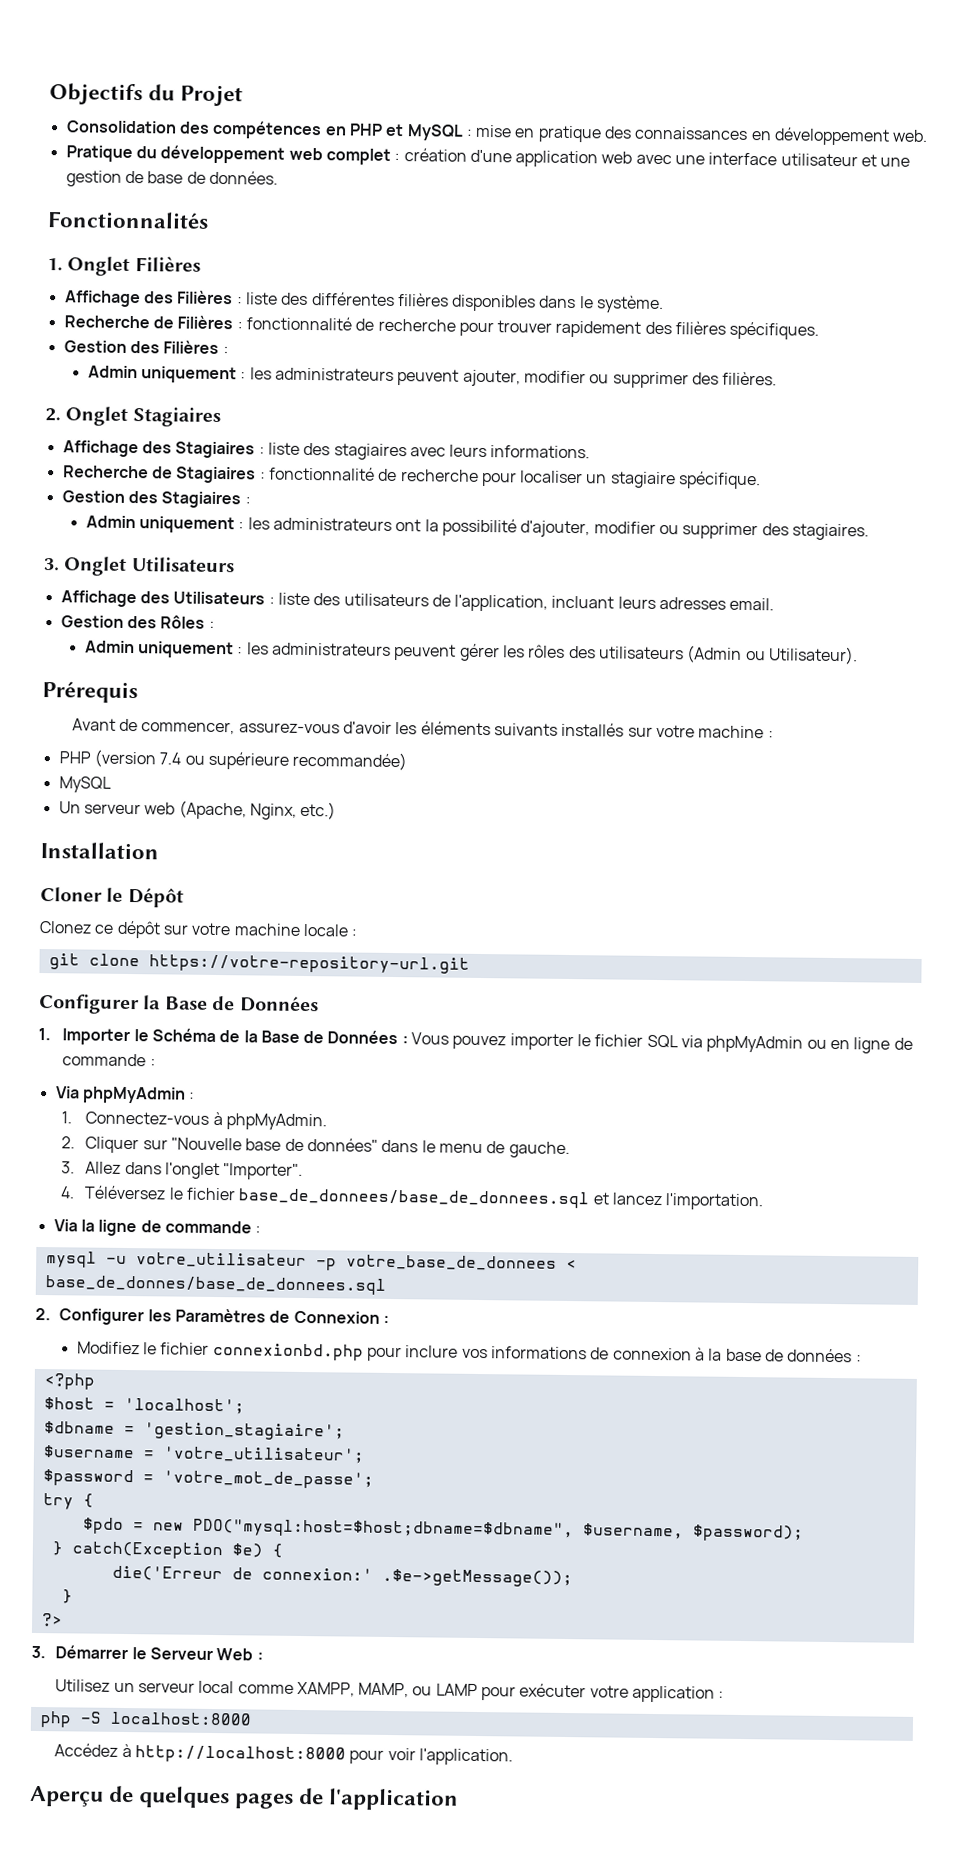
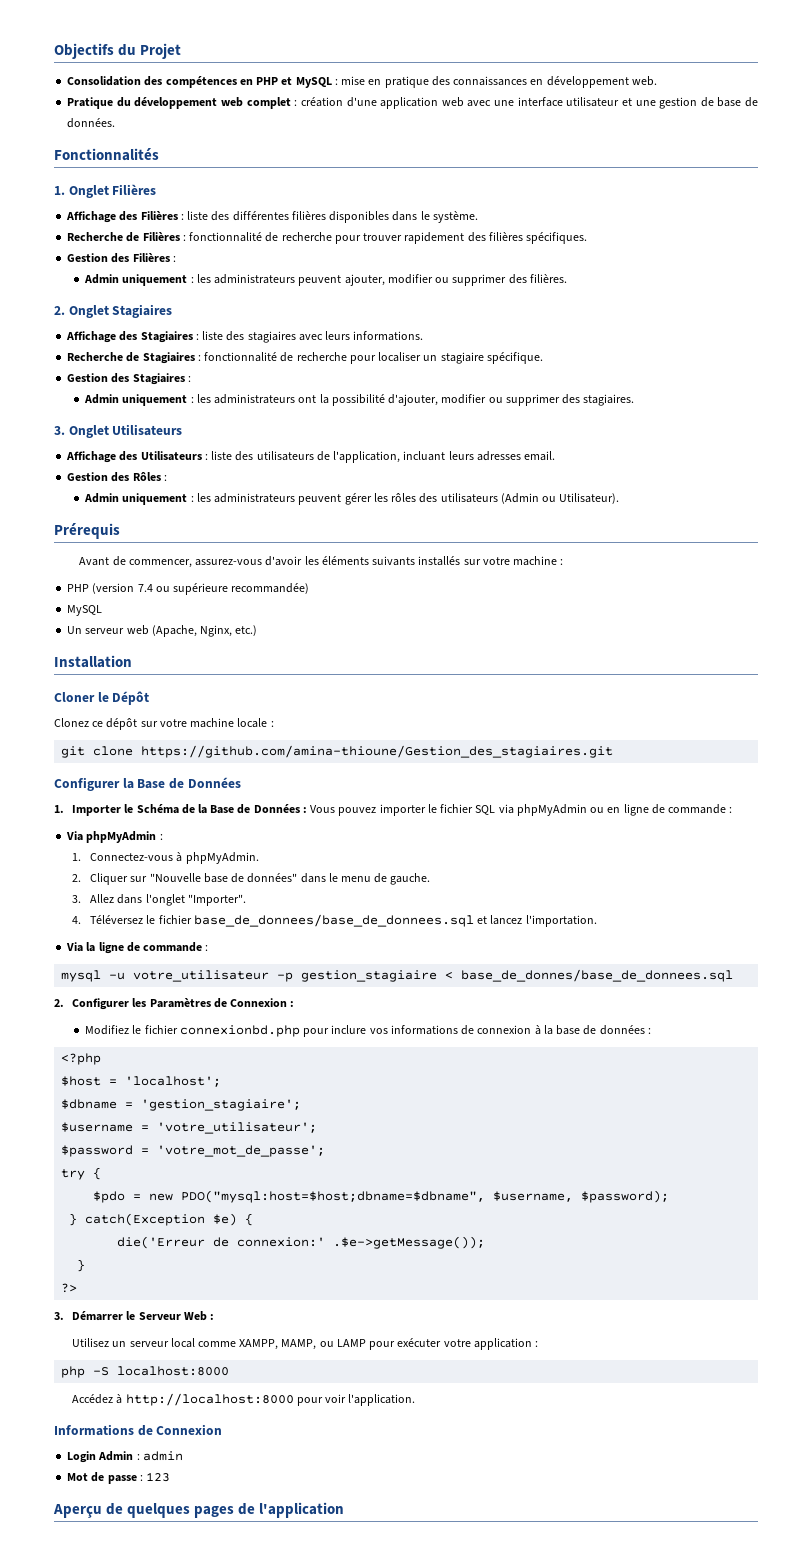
- git clone https://votre-repository-url.git
+ git clone https://github.com/amina-thioune/Gestion_des_stagiaires.git
- mysql -u votre_utilisateur -p votre_base_de_donnees < base_de_donnes/base_de_donnees.sql
+ mysql -u votre_utilisateur -p gestion_stagiaire < base_de_donnes/base_de_donnees.sql
+ Informations de Connexion
+ Login Admin : admin
+ Mot de passe : 123

